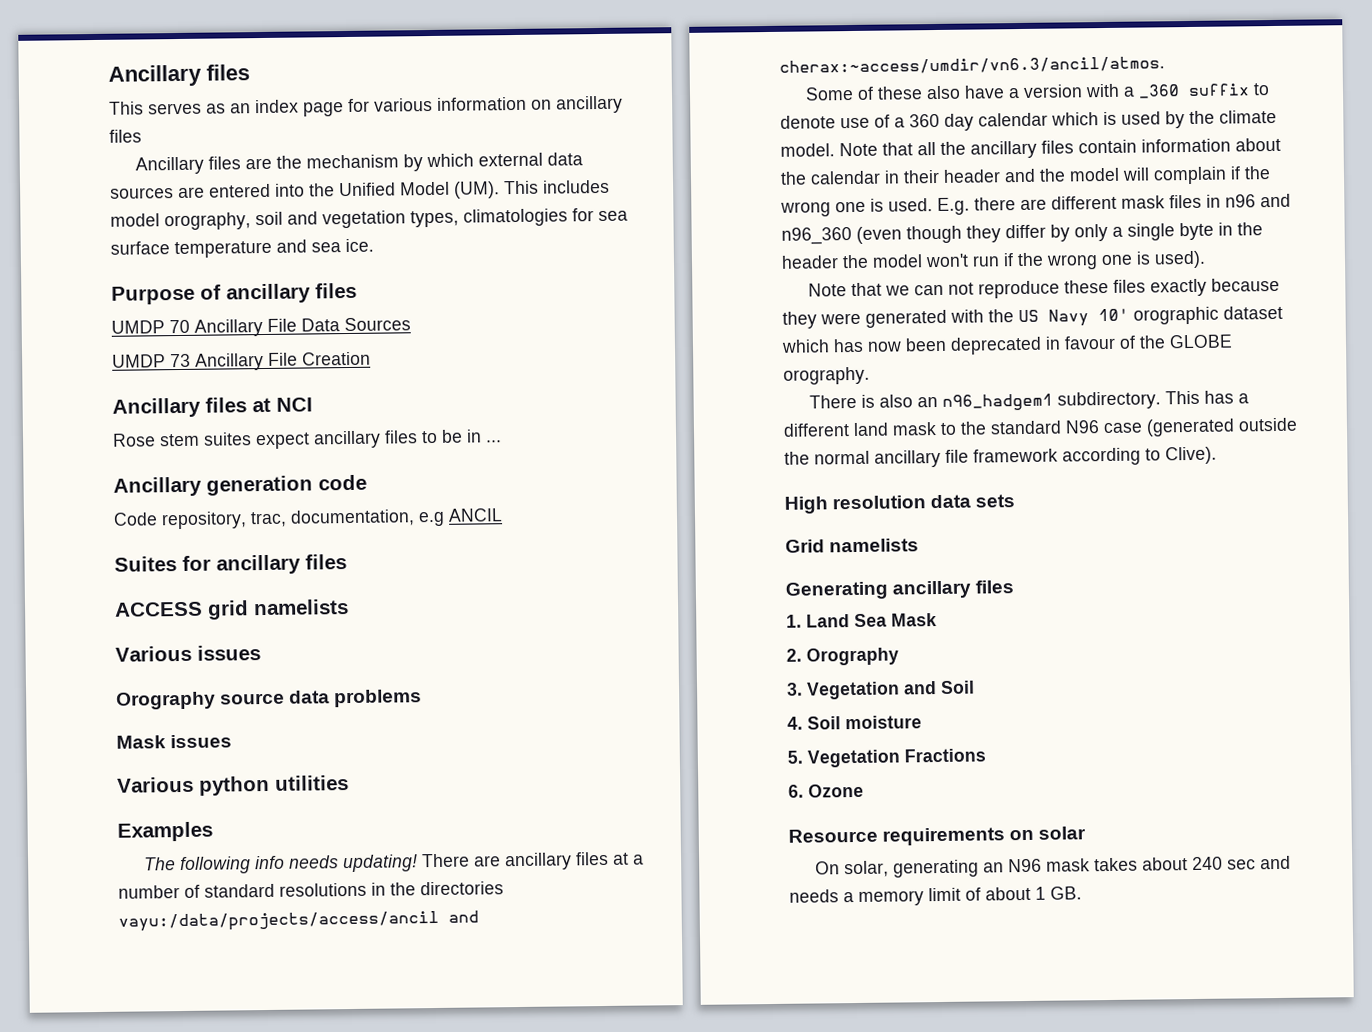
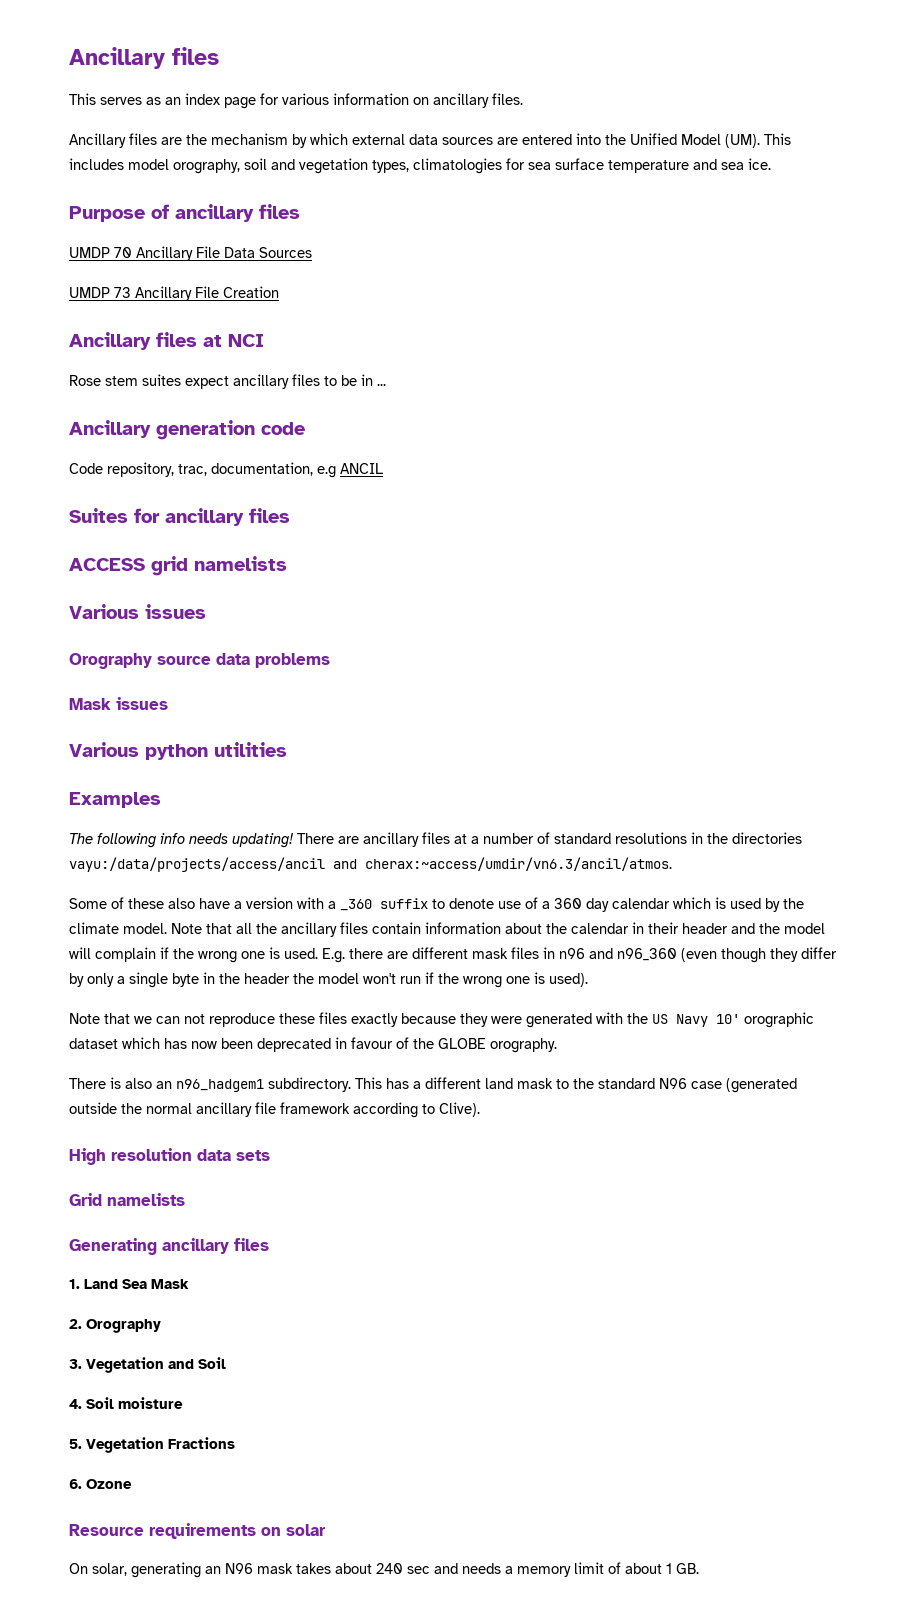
- This serves as an index page for various information on ancillary files
+ This serves as an index page for various information on ancillary files.

